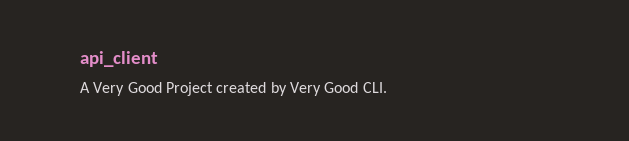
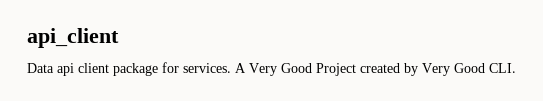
+ Data api client package for services.

